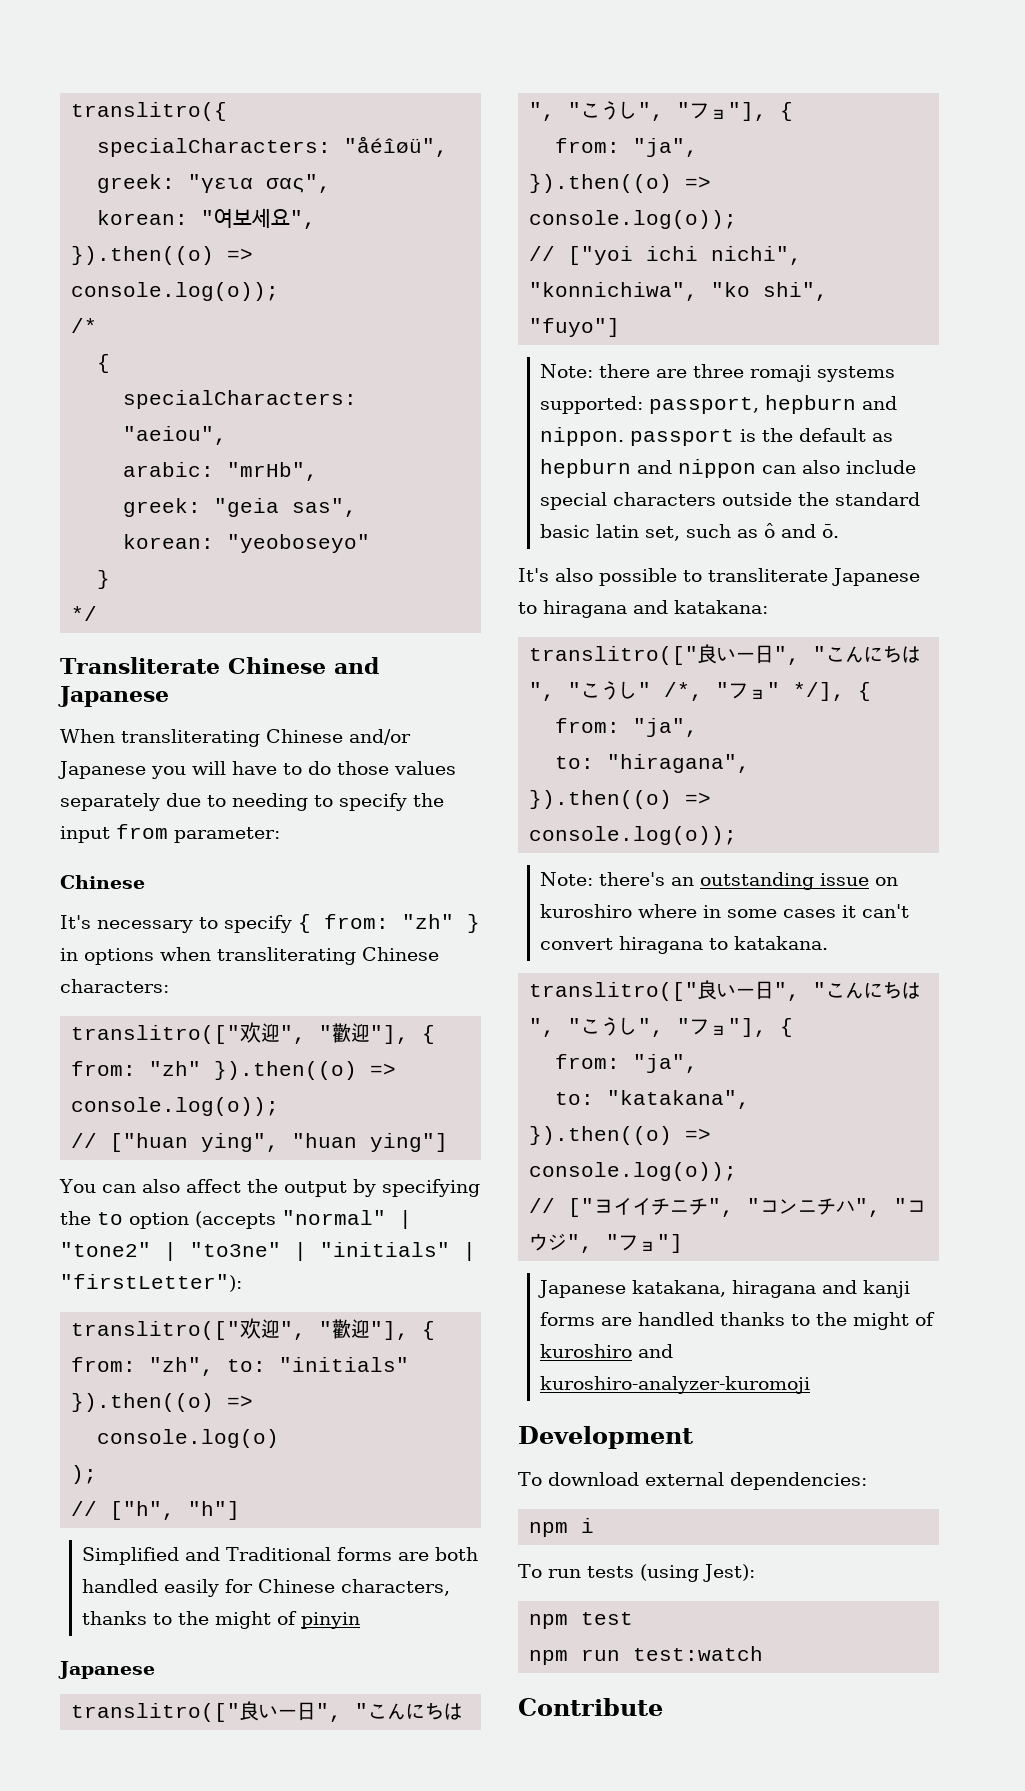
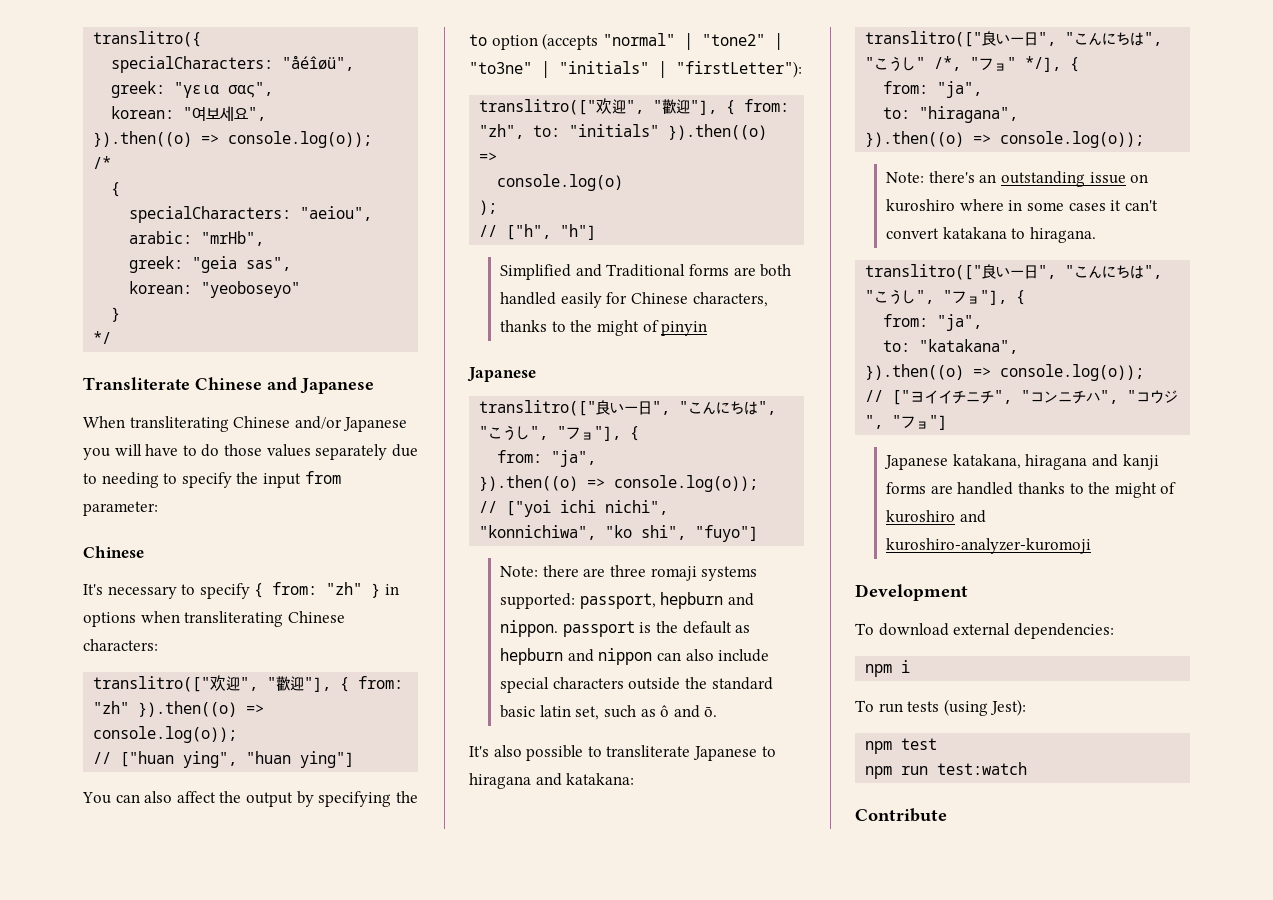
- Note: there's an outstanding issue on kuroshiro where in some cases it can't convert hiragana to katakana.
+ Note: there's an outstanding issue on kuroshiro where in some cases it can't convert katakana to hiragana.

